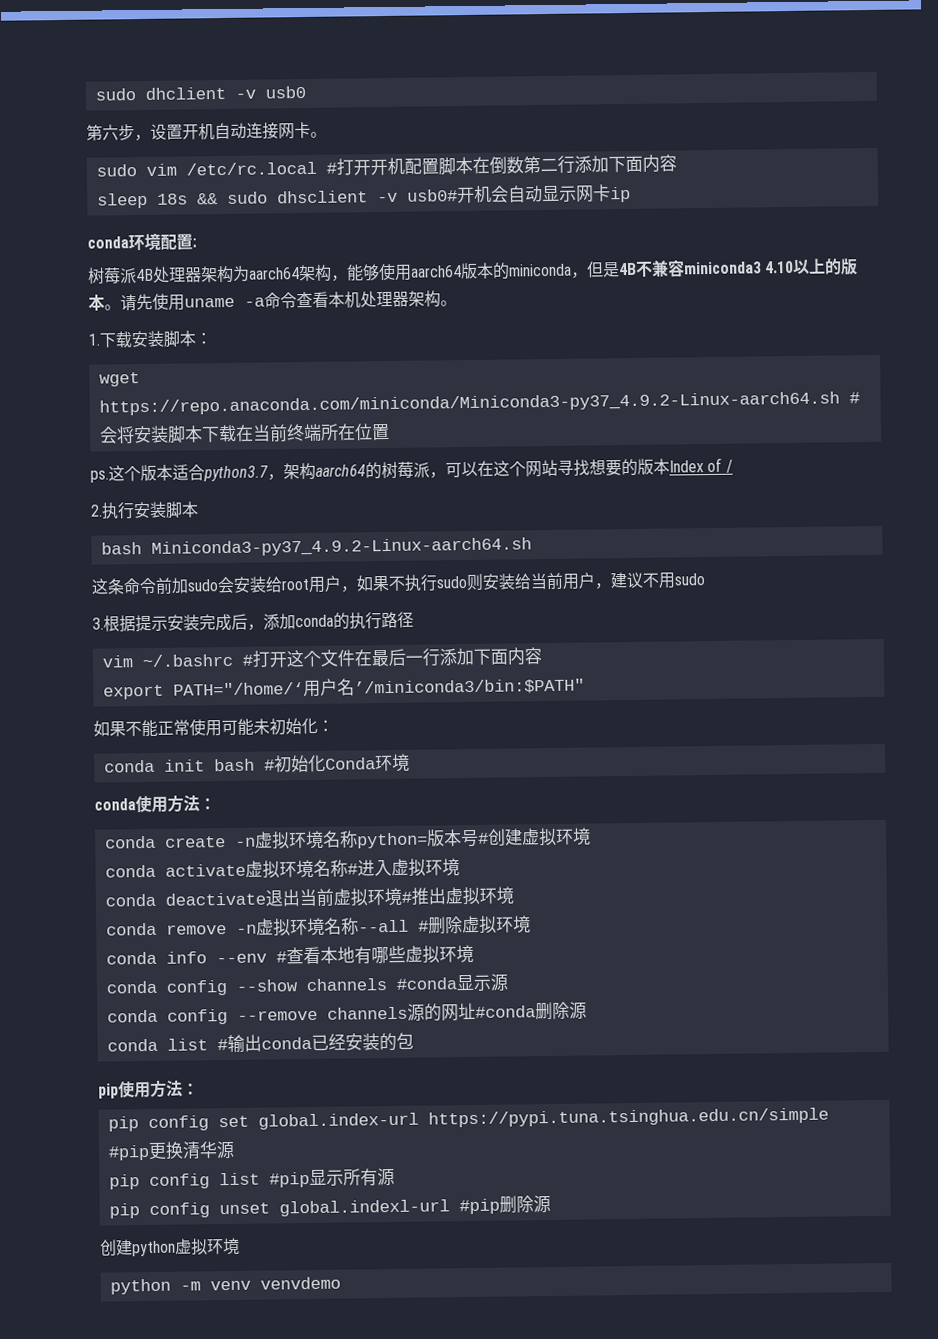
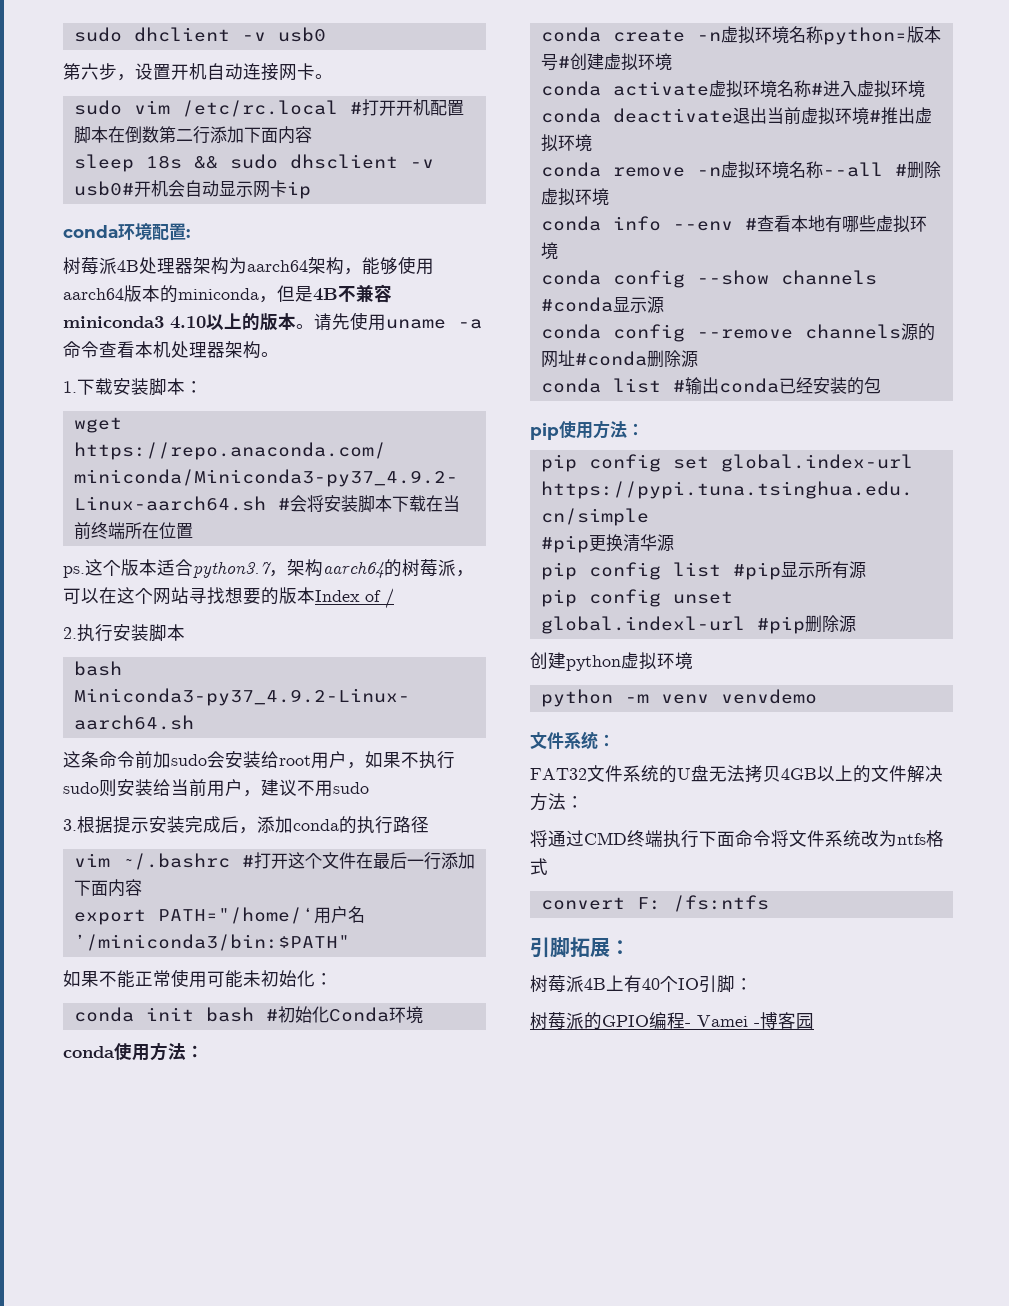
+ 文件系统：
+ FAT32文件系统的U盘无法拷贝4GB以上的文件解决方法：
+ 将通过CMD终端执行下面命令将文件系统改为ntfs格式
+ convert F: /fs:ntfs
+ 引脚拓展：
+ 树莓派4B上有40个IO引脚：
+ 树莓派的GPIO编程- Vamei -博客园

